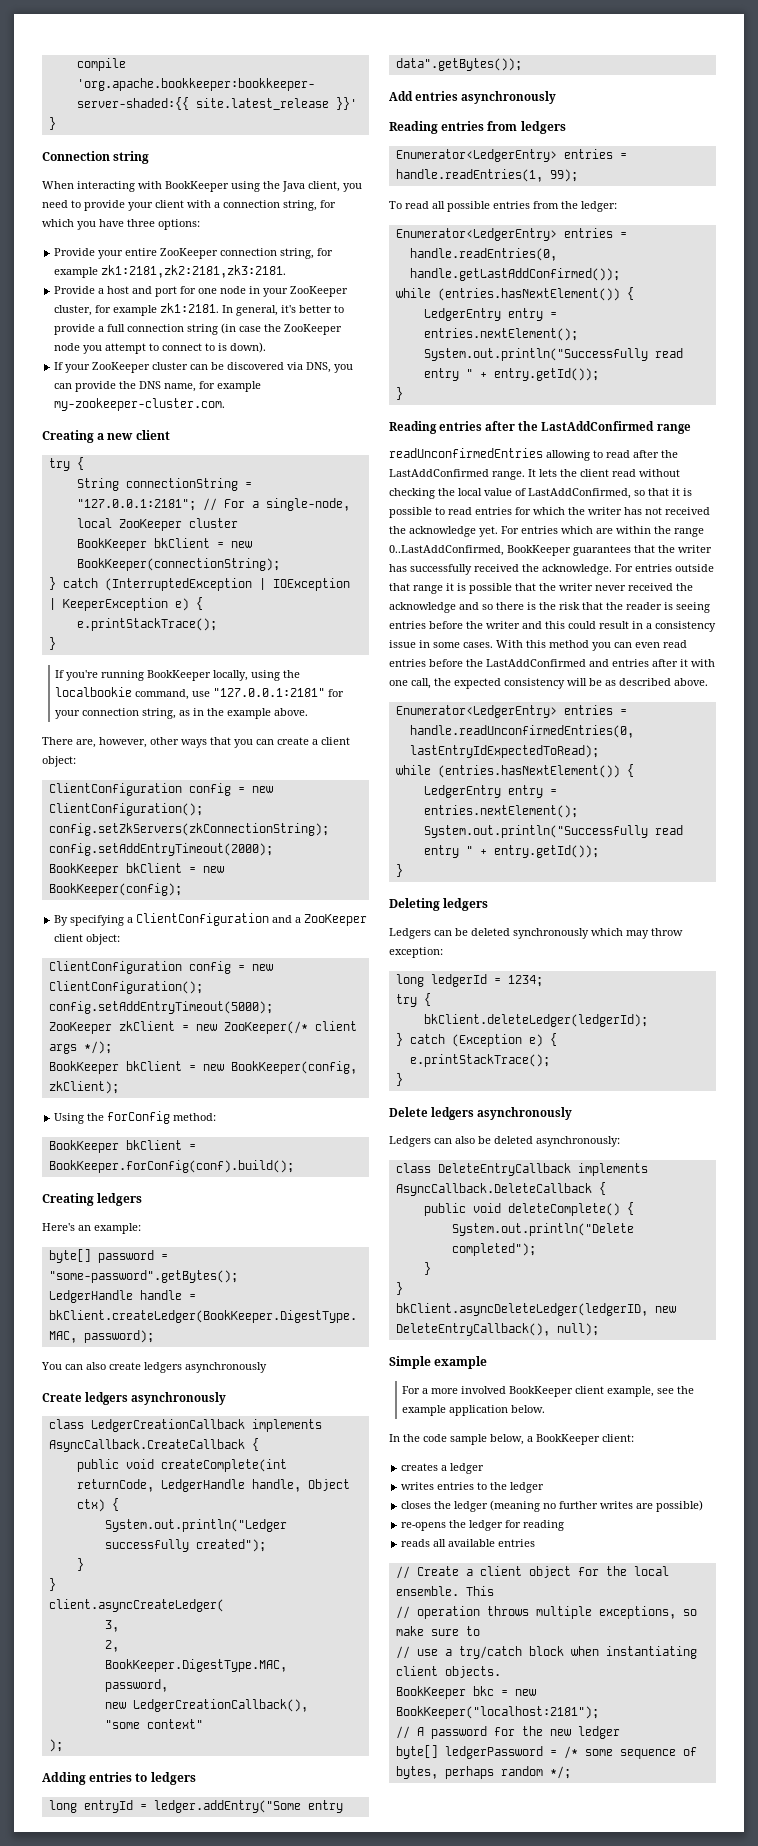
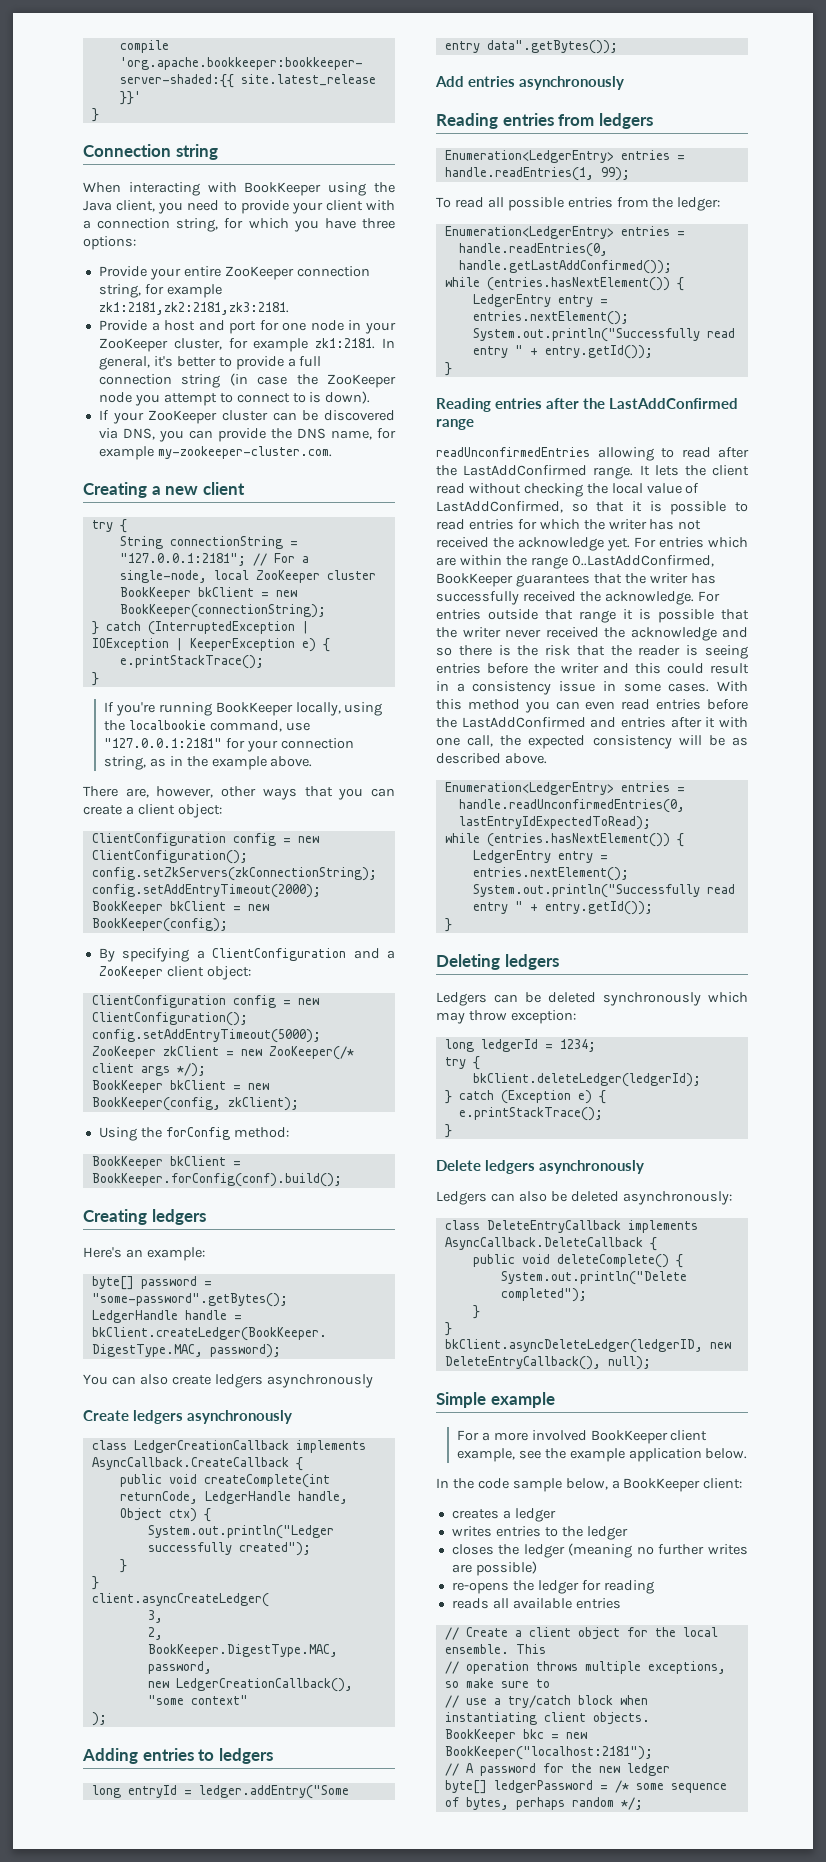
- Enumerator<LedgerEntry> entries = handle.readEntries(1, 99);
+ Enumeration<LedgerEntry> entries = handle.readEntries(1, 99);
  To read all possible entries from the ledger:
- Enumerator<LedgerEntry> entries =
+ Enumeration<LedgerEntry> entries =
  With this method you can even read entries before the LastAddConfirmed and entries after it with one call, the expected consistency will be as described above.
- Enumerator<LedgerEntry> entries =
+ Enumeration<LedgerEntry> entries =

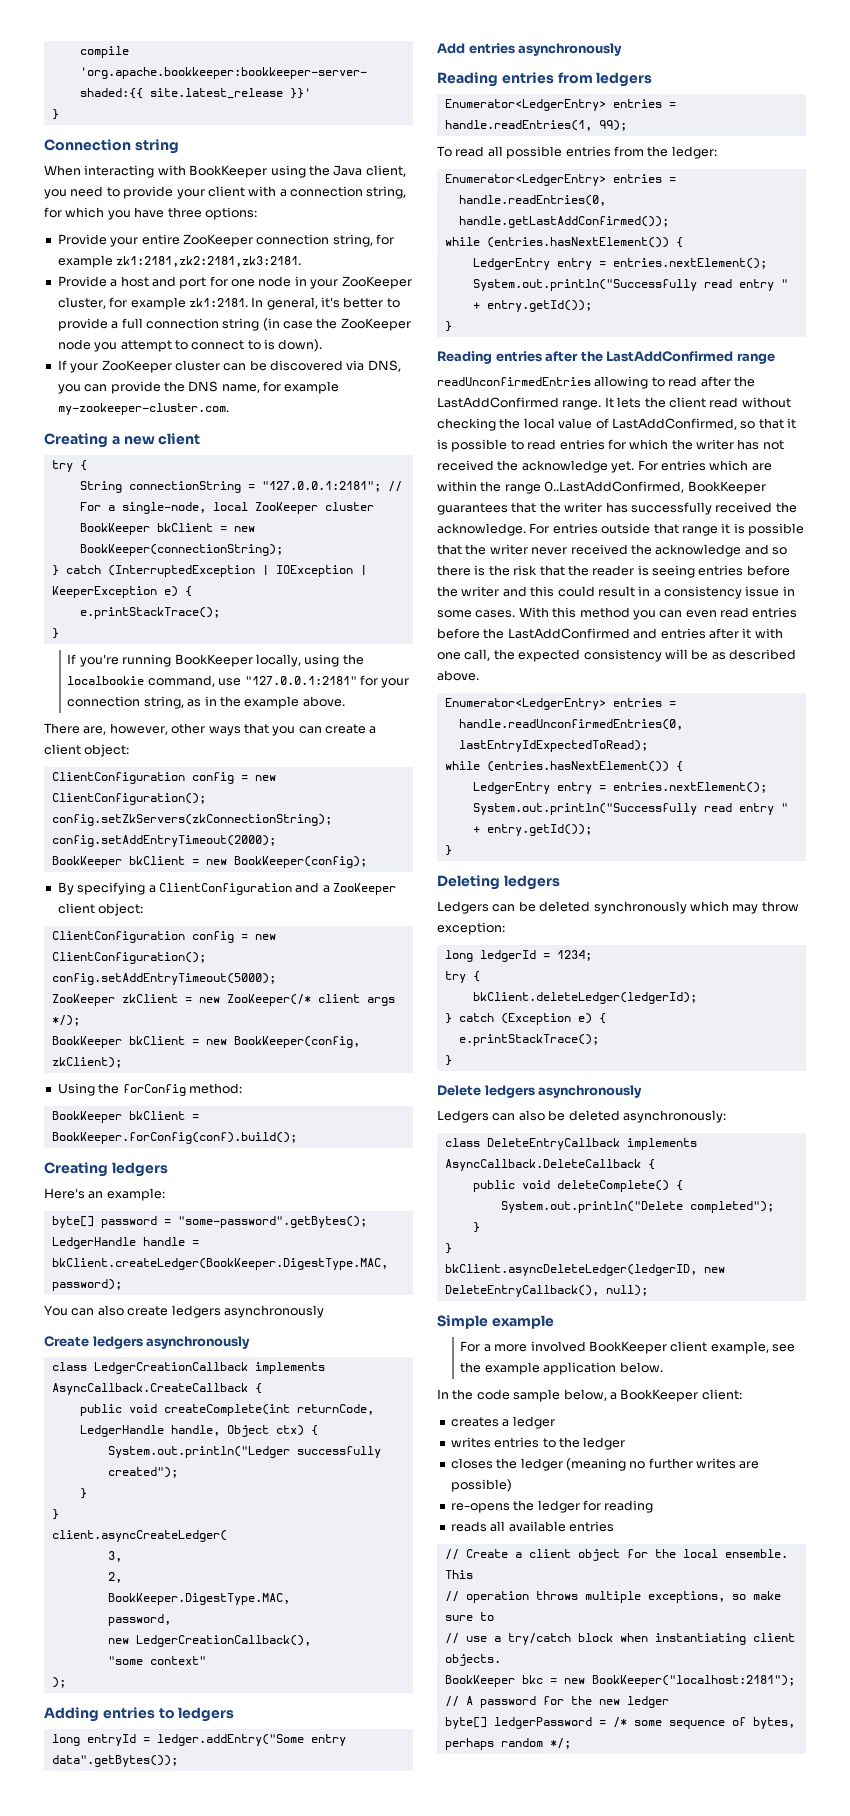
- Enumeration<LedgerEntry> entries = handle.readEntries(1, 99);
+ Enumerator<LedgerEntry> entries = handle.readEntries(1, 99);
  To read all possible entries from the ledger:
- Enumeration<LedgerEntry> entries =
+ Enumerator<LedgerEntry> entries =
  With this method you can even read entries before the LastAddConfirmed and entries after it with one call, the expected consistency will be as described above.
- Enumeration<LedgerEntry> entries =
+ Enumerator<LedgerEntry> entries =

